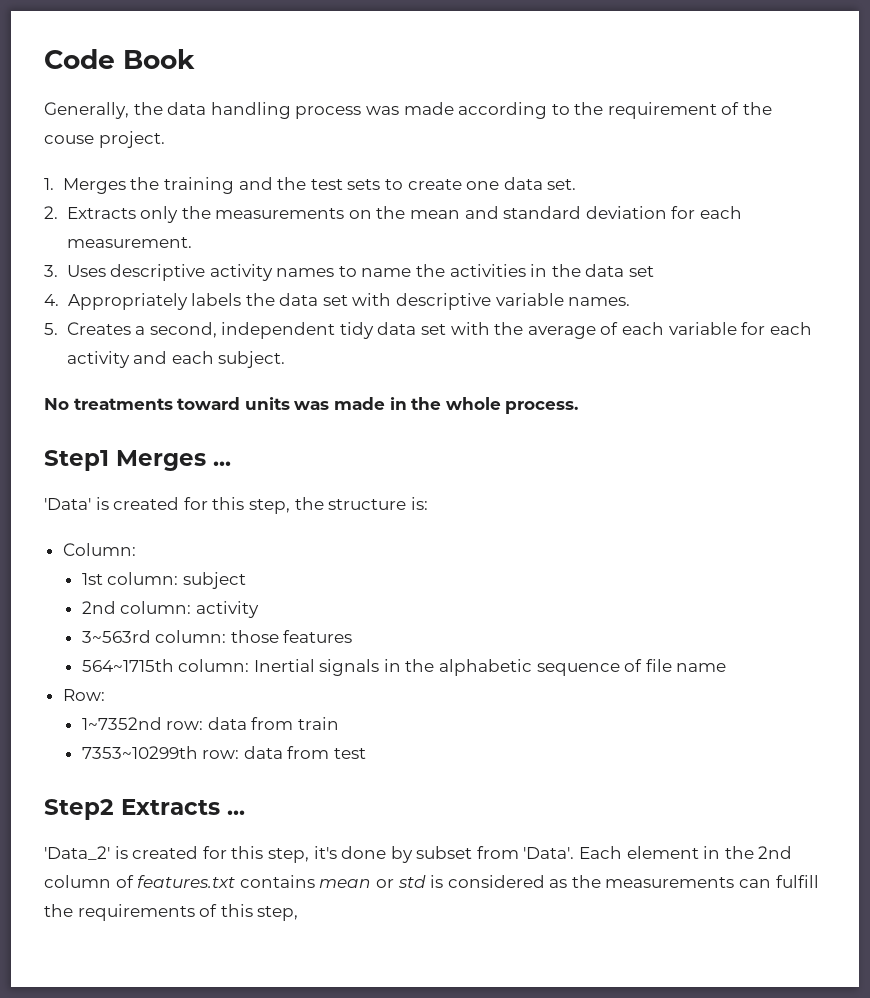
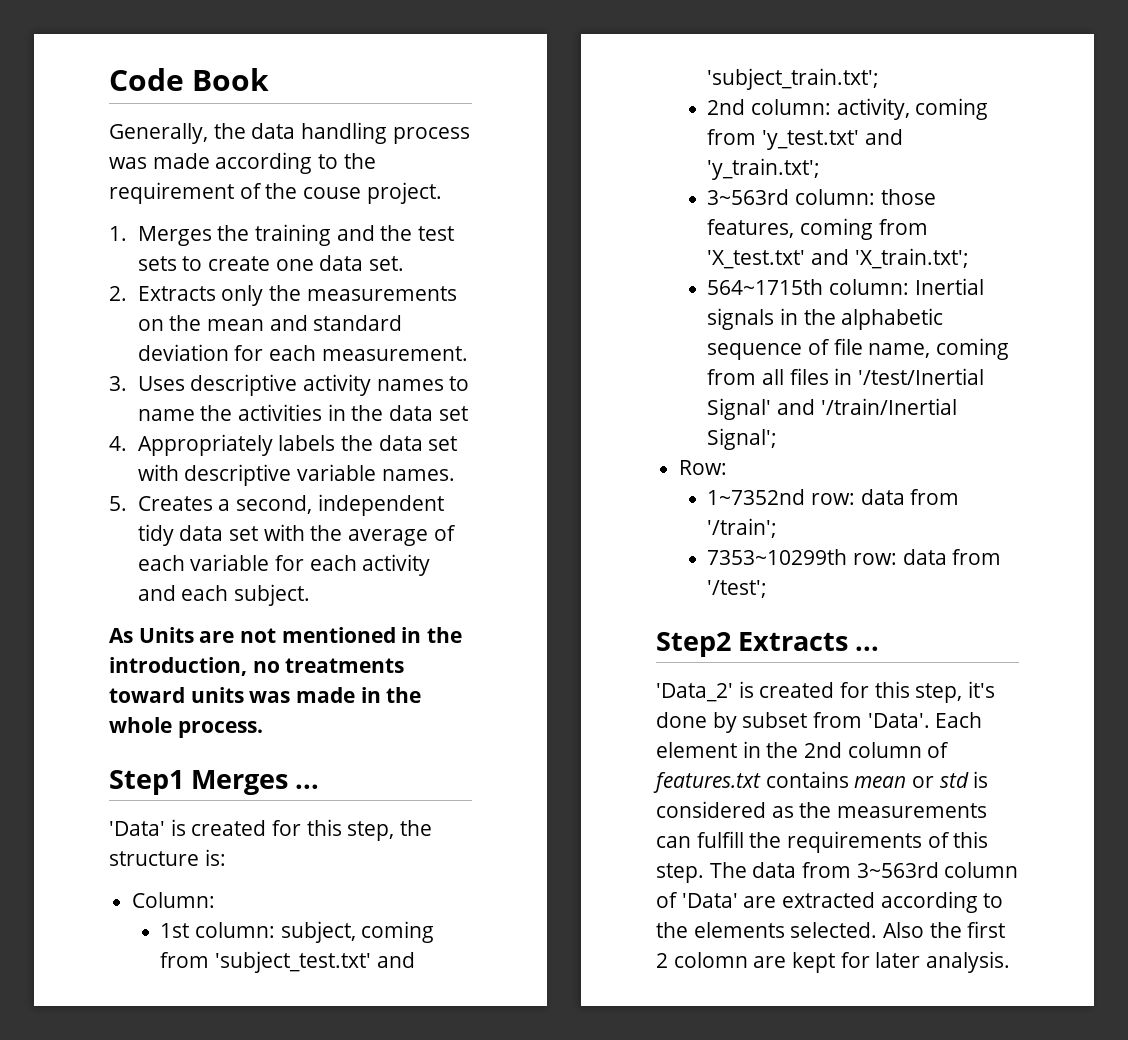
- No treatments toward units was made in the whole process.
+ As Units are not mentioned in the introduction, no treatments toward units was made in the whole process.
- 1st column: subject
- 2nd column: activity
- 3~563rd column: those features
+ 1st column: subject, coming from 'subject_test.txt' and 'subject_train.txt';
+ 2nd column: activity, coming from 'y_test.txt' and 'y_train.txt';
+ 3~563rd column: those features, coming from 'X_test.txt' and 'X_train.txt';
- 564~1715th column: Inertial signals in the alphabetic sequence of file name
+ 564~1715th column: Inertial signals in the alphabetic sequence of file name, coming from all files in '/test/Inertial Signal' and '/train/Inertial Signal';
- 1~7352nd row: data from train
+ 1~7352nd row: data from '/train';
- 7353~10299th row: data from test
+ 7353~10299th row: data from '/test';
- Each element in the 2nd column of features.txt contains mean or std is considered as the measurements can fulfill the requirements of this step,
+ Each element in the 2nd column of features.txt contains mean or std is considered as the measurements can fulfill the requirements of this step. The data from 3~563rd column of 'Data' are extracted according to the elements selected. Also the first 2 colomn are kept for later analysis.

